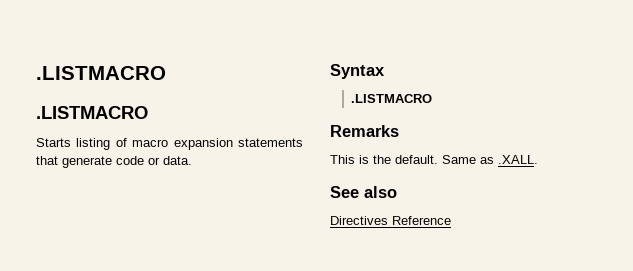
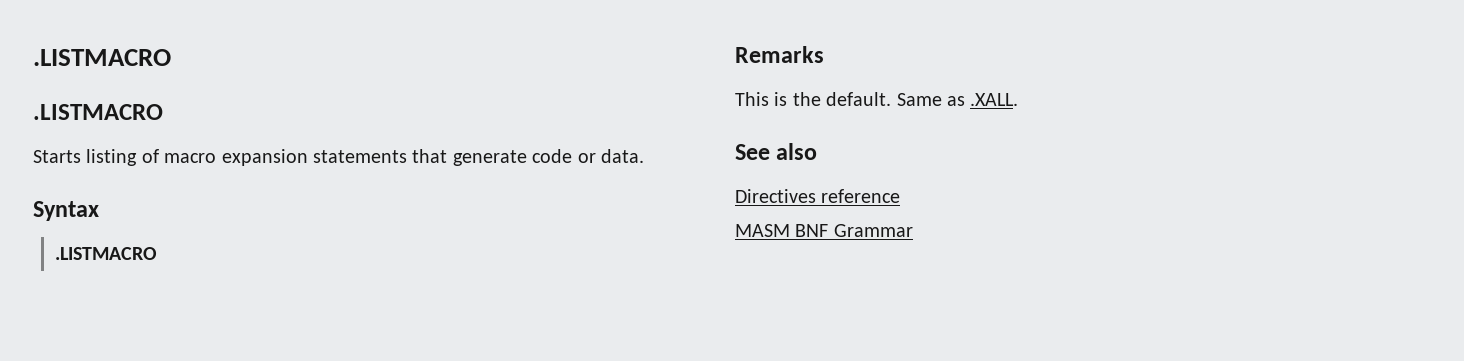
- Directives Reference
+ Directives reference
+ MASM BNF Grammar

